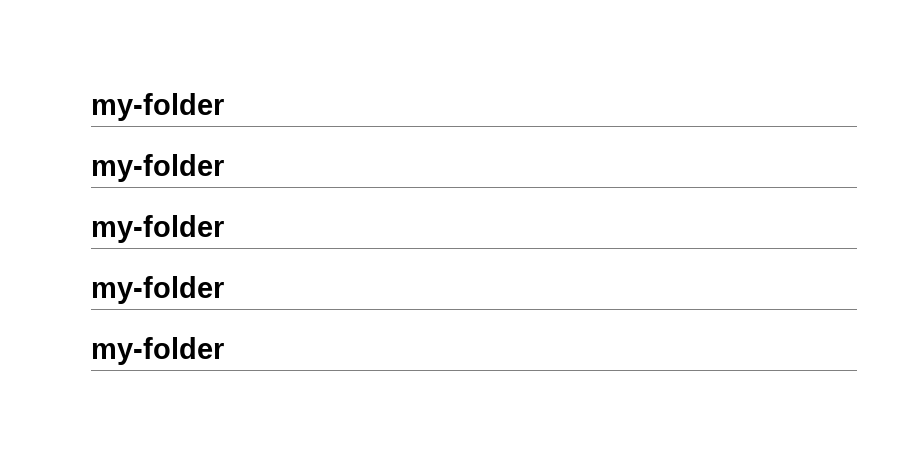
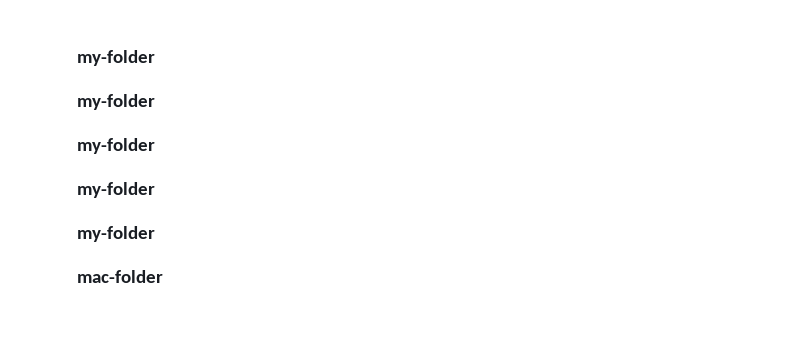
+ mac-folder

